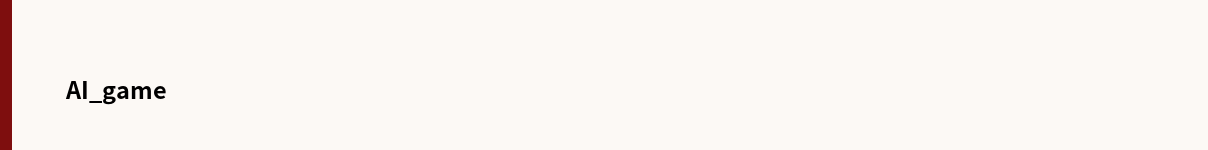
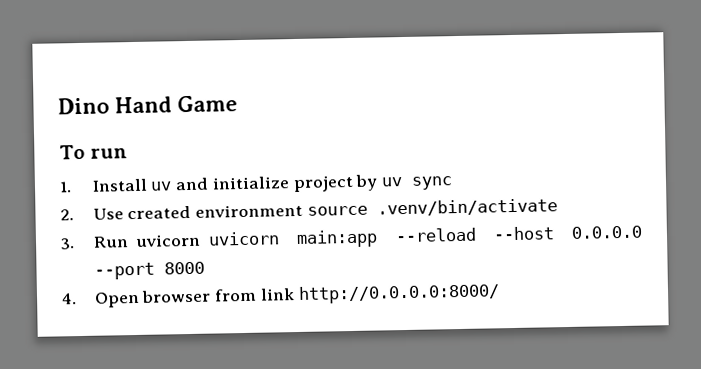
- AI_game
+ Dino Hand Game
+ To run
+ 1. Install uv and initialize project by uv sync
+ 2. Use created environment source .venv/bin/activate
+ 3. Run uvicorn uvicorn main:app --reload --host 0.0.0.0 --port 8000
+ 4. Open browser from link http://0.0.0.0:8000/

